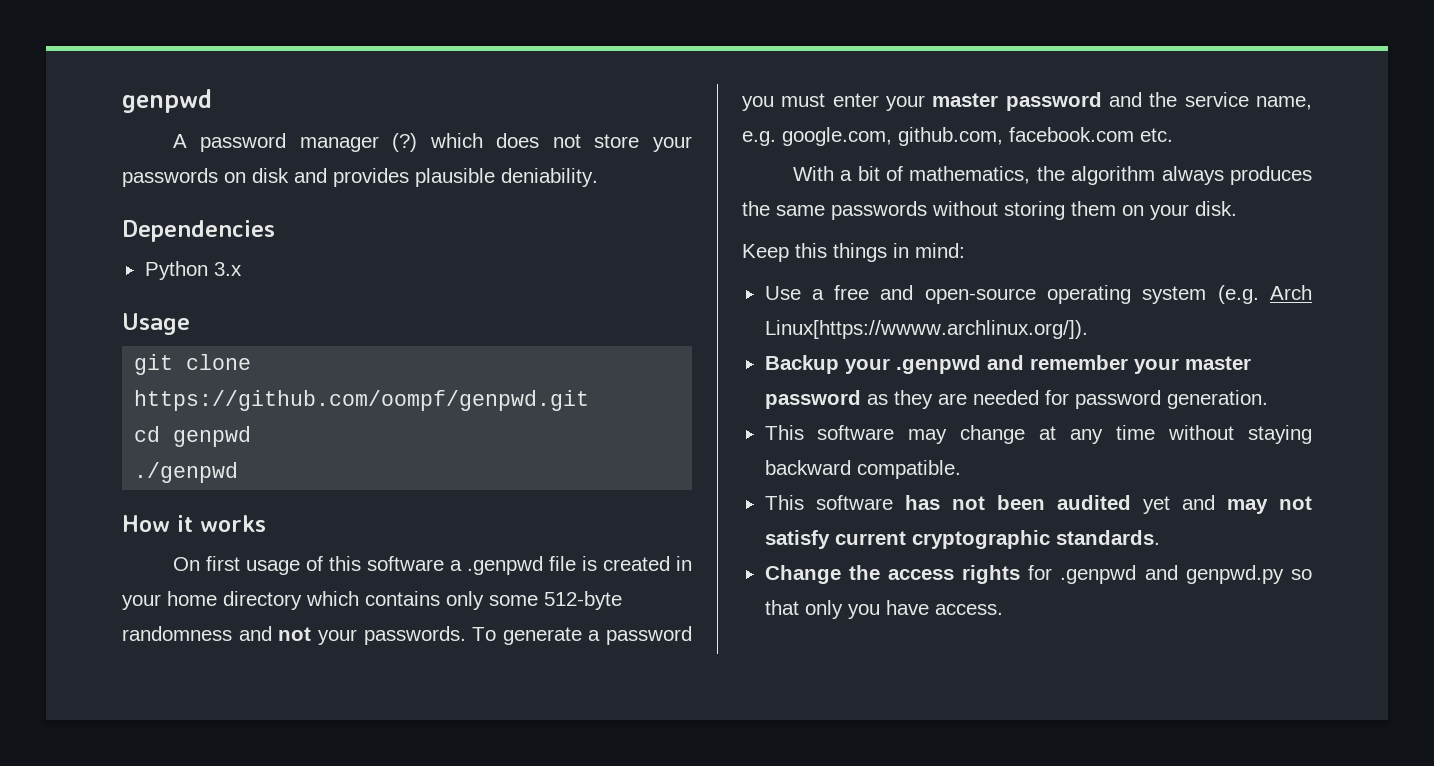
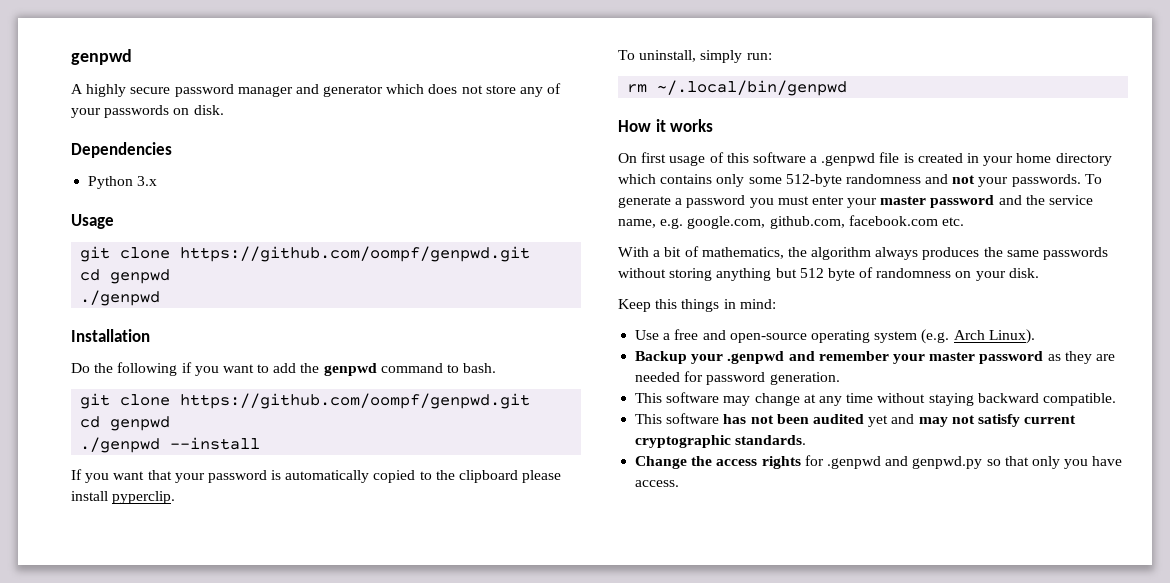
- A password manager (?) which does not store your passwords on disk and provides plausible deniability.
+ A highly secure password manager and generator which does not store any of your passwords on disk.
+ Installation
+ Do the following if you want to add the genpwd command to bash.
+ git clone https://github.com/oompf/genpwd.git
+ cd genpwd
+ ./genpwd --install
+ If you want that your password is automatically copied to the clipboard please install pyperclip.
+ To uninstall, simply run:
+ rm ~/.local/bin/genpwd
- With a bit of mathematics, the algorithm always produces the same passwords without storing them on your disk.
+ With a bit of mathematics, the algorithm always produces the same passwords without storing anything but 512 byte of randomness on your disk.
- Use a free and open-source operating system (e.g. Arch Linux[https://wwww.archlinux.org/]).
+ Use a free and open-source operating system (e.g. Arch Linux).

